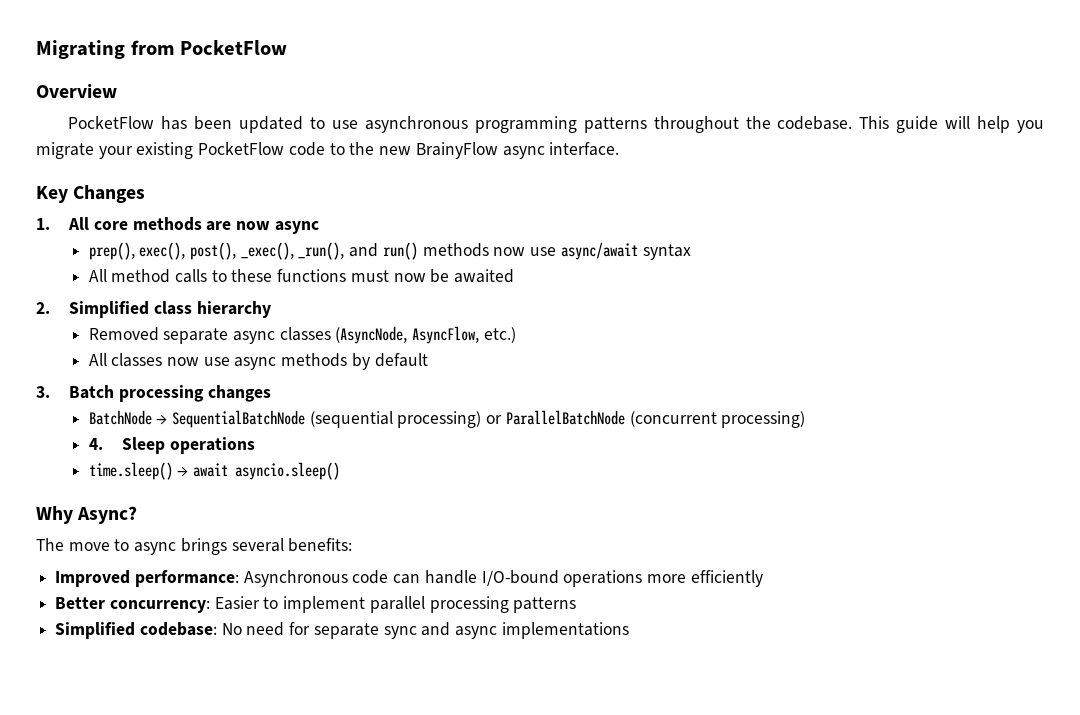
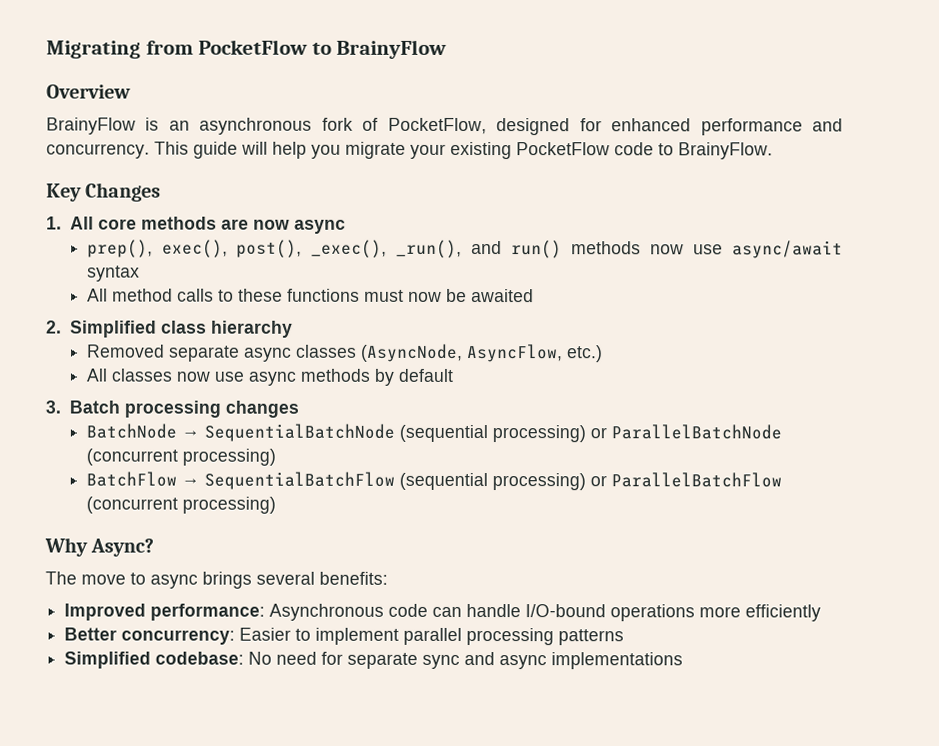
- Migrating from PocketFlow
+ Migrating from PocketFlow to BrainyFlow
- PocketFlow has been updated to use asynchronous programming patterns throughout the codebase.
+ BrainyFlow is an asynchronous fork of PocketFlow, designed for enhanced performance and concurrency.
- This guide will help you migrate your existing PocketFlow code to the new BrainyFlow async interface.
+ This guide will help you migrate your existing PocketFlow code to BrainyFlow.
- 4. Sleep operations
- time.sleep() → await asyncio.sleep()
+ BatchFlow → SequentialBatchFlow (sequential processing) or ParallelBatchFlow (concurrent processing)

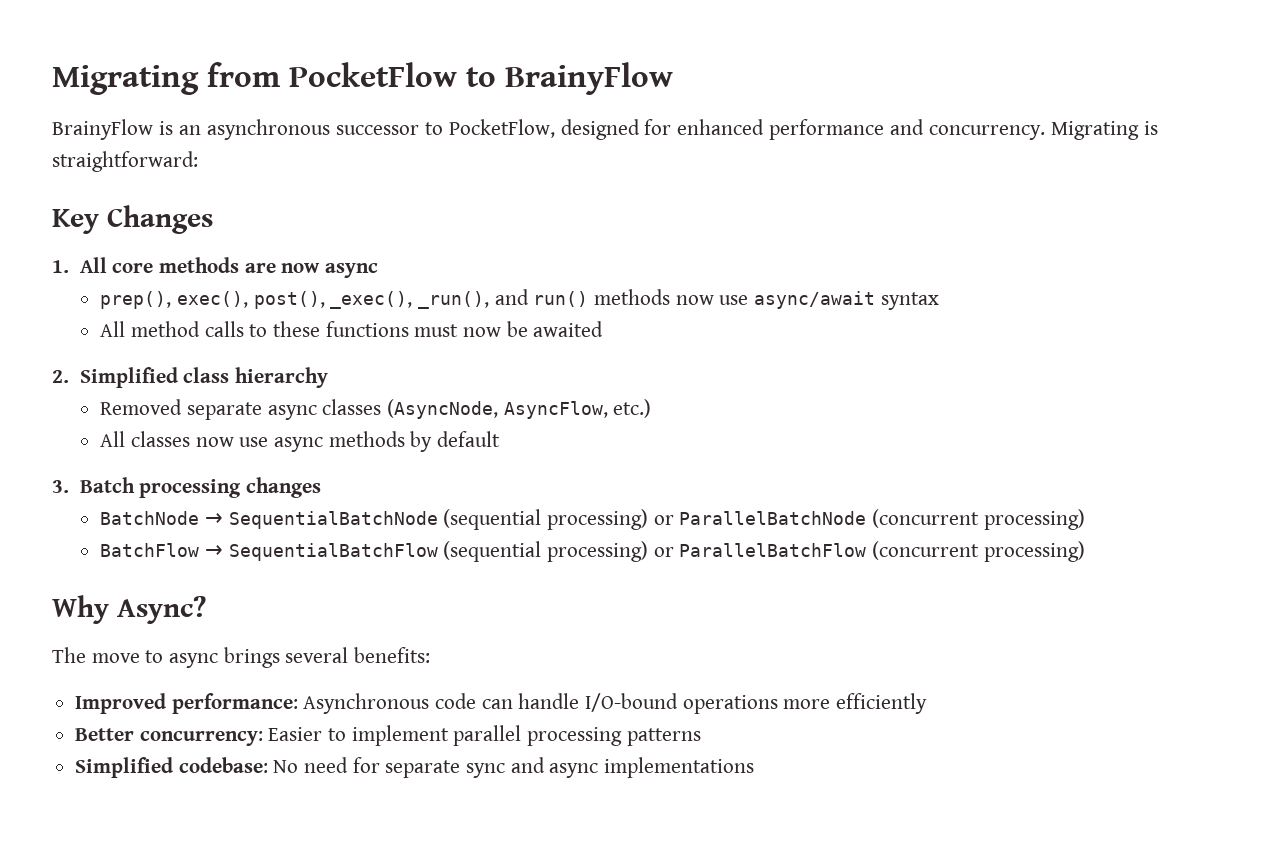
- Overview
- BrainyFlow is an asynchronous fork of PocketFlow, designed for enhanced performance and concurrency.
+ BrainyFlow is an asynchronous successor to PocketFlow, designed for enhanced performance and concurrency.
- This guide will help you migrate your existing PocketFlow code to BrainyFlow.
+ Migrating is straightforward:

